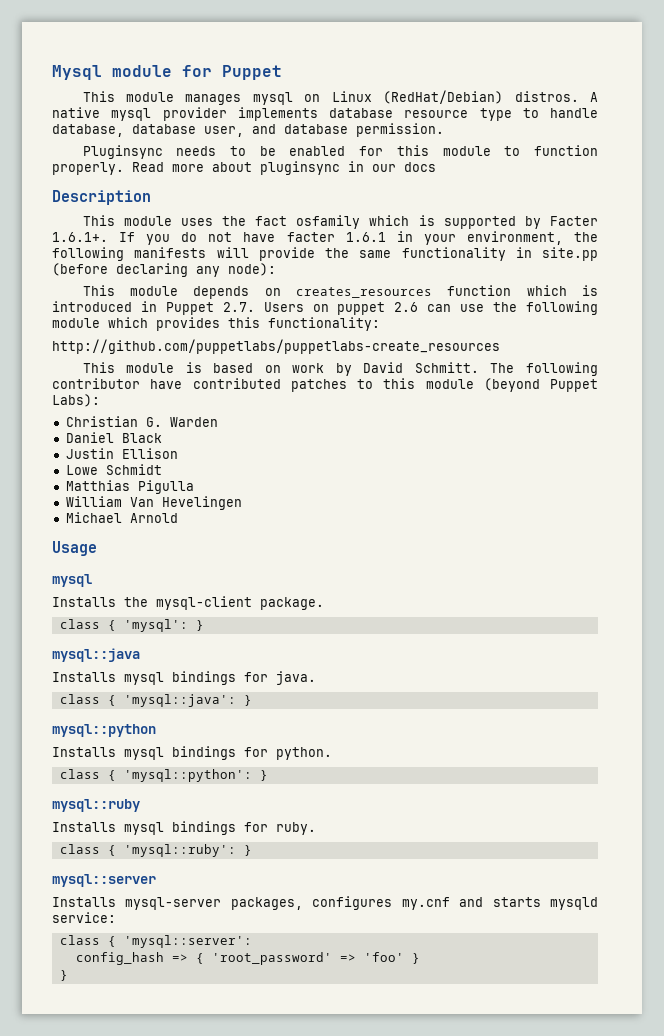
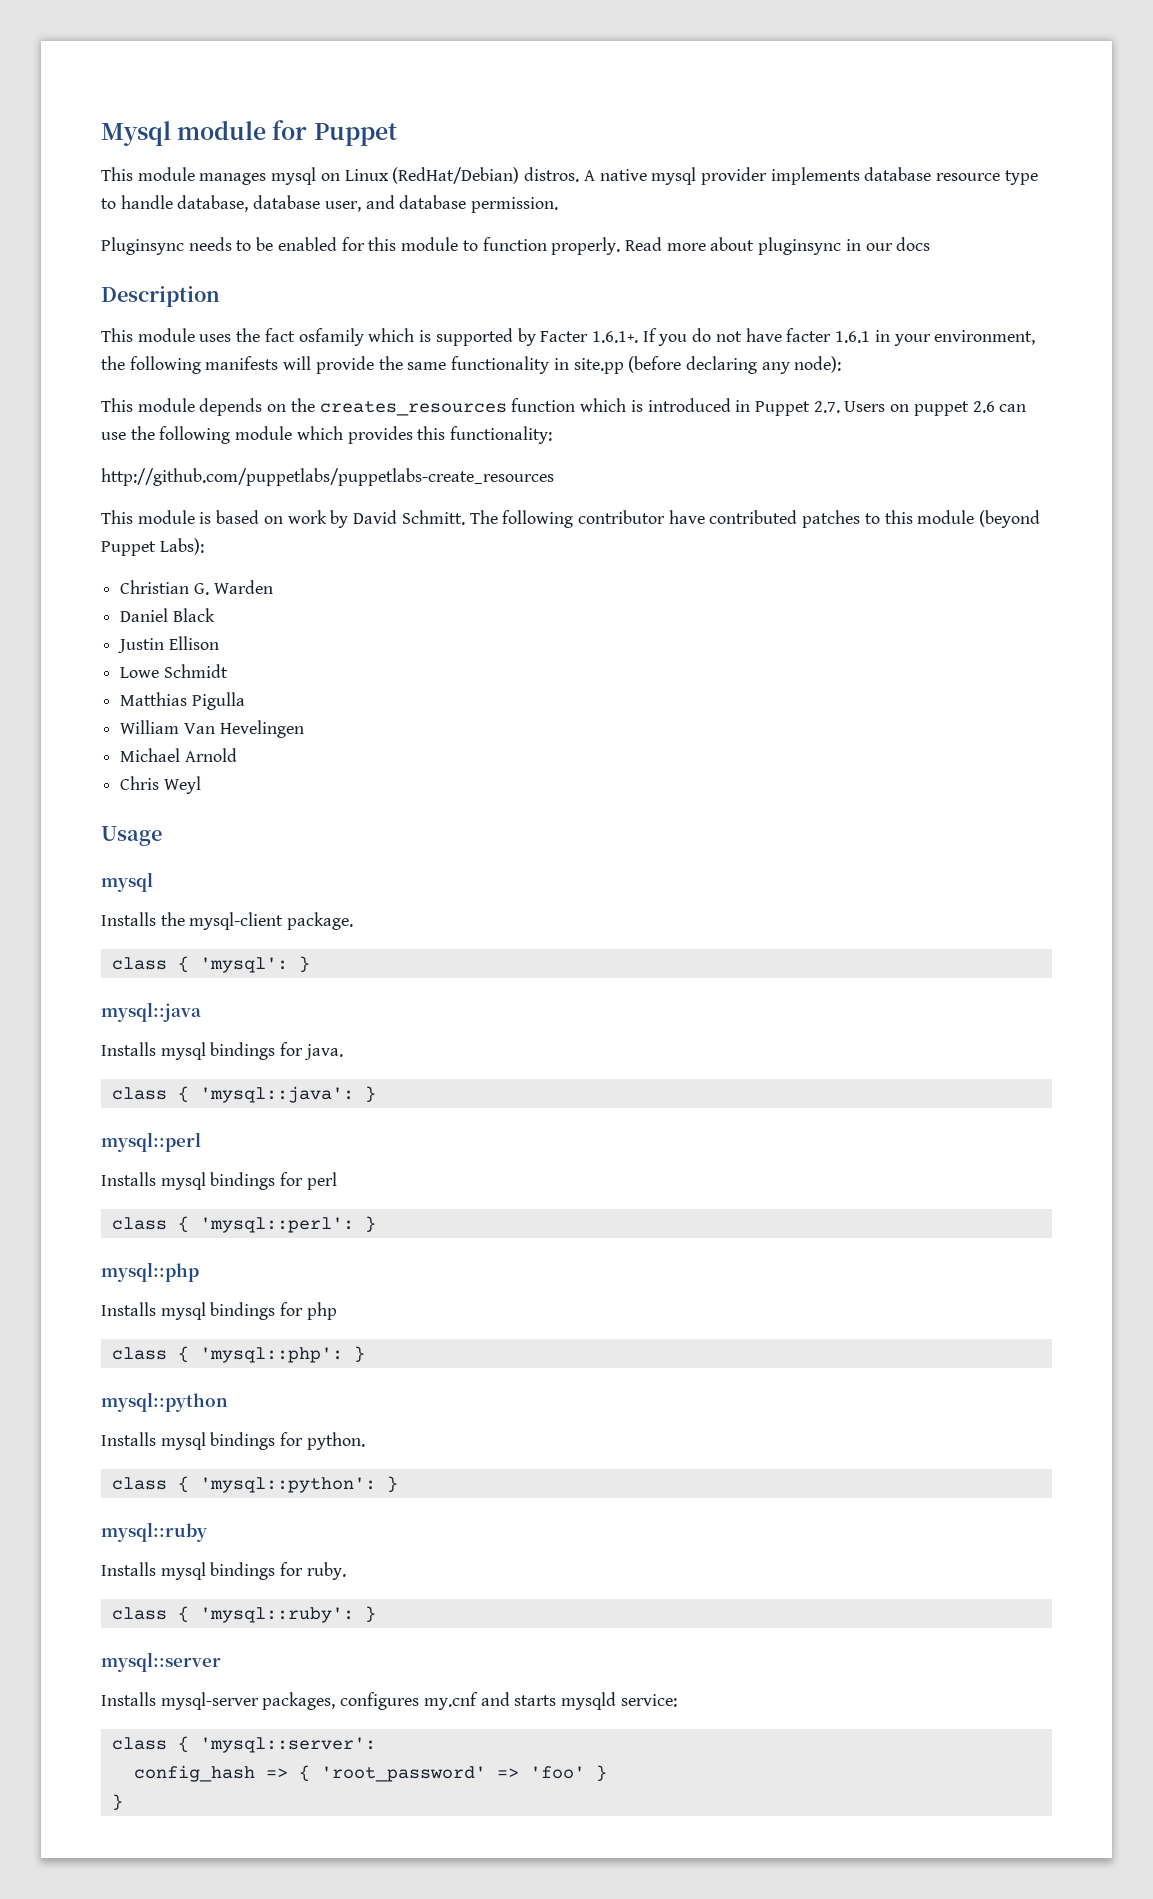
- This module depends on creates_resources function which is introduced in Puppet 2.7. Users on puppet 2.6 can use the following module which provides this functionality:
+ This module depends on the creates_resources function which is introduced in Puppet 2.7. Users on puppet 2.6 can use the following module which provides this functionality:
+ Chris Weyl
+ mysql::perl
+ Installs mysql bindings for perl
+ class { 'mysql::perl': }
+ mysql::php
+ Installs mysql bindings for php
+ class { 'mysql::php': }

